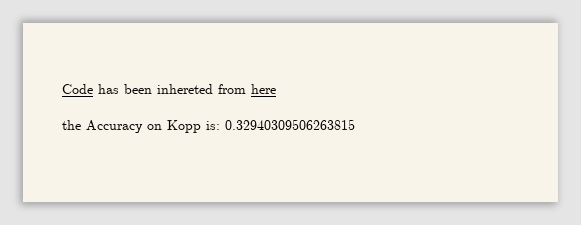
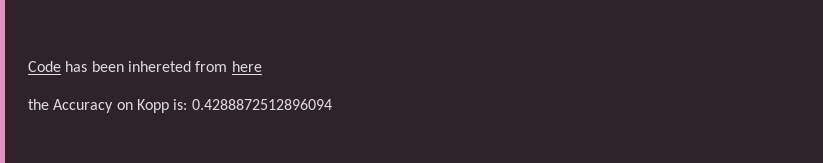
- the Accuracy on Kopp is: 0.32940309506263815
+ the Accuracy on Kopp is: 0.4288872512896094

